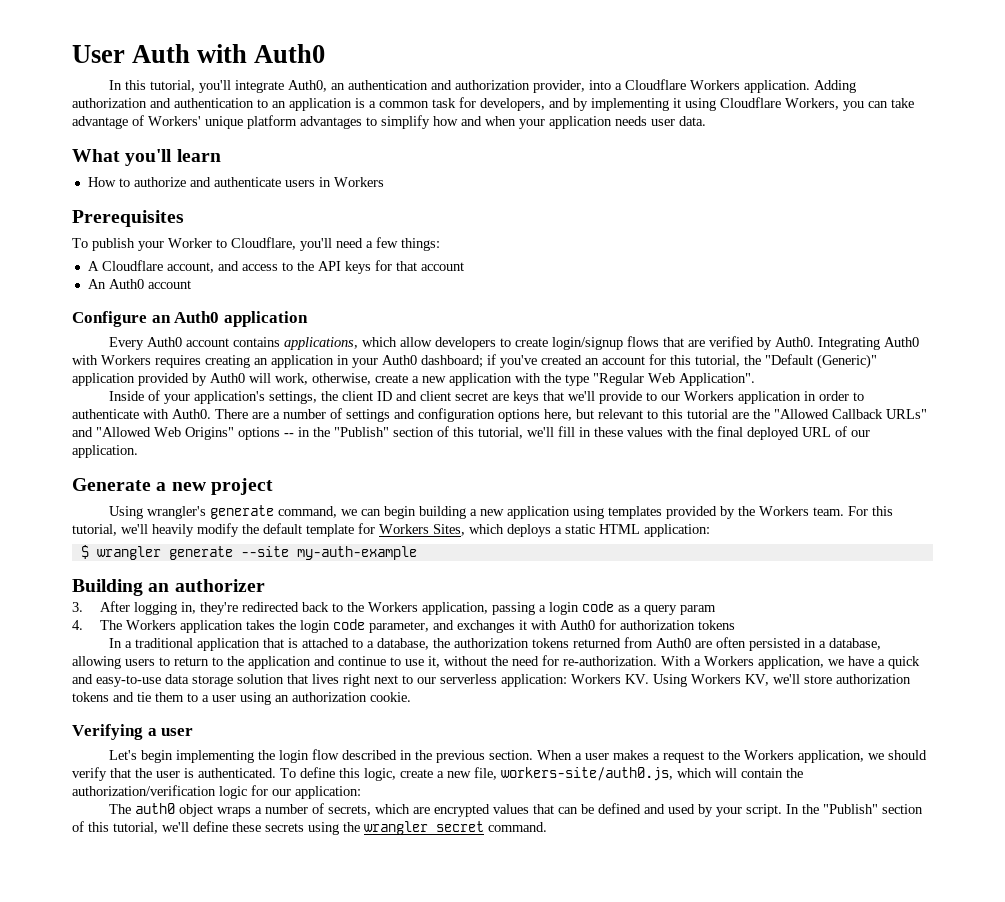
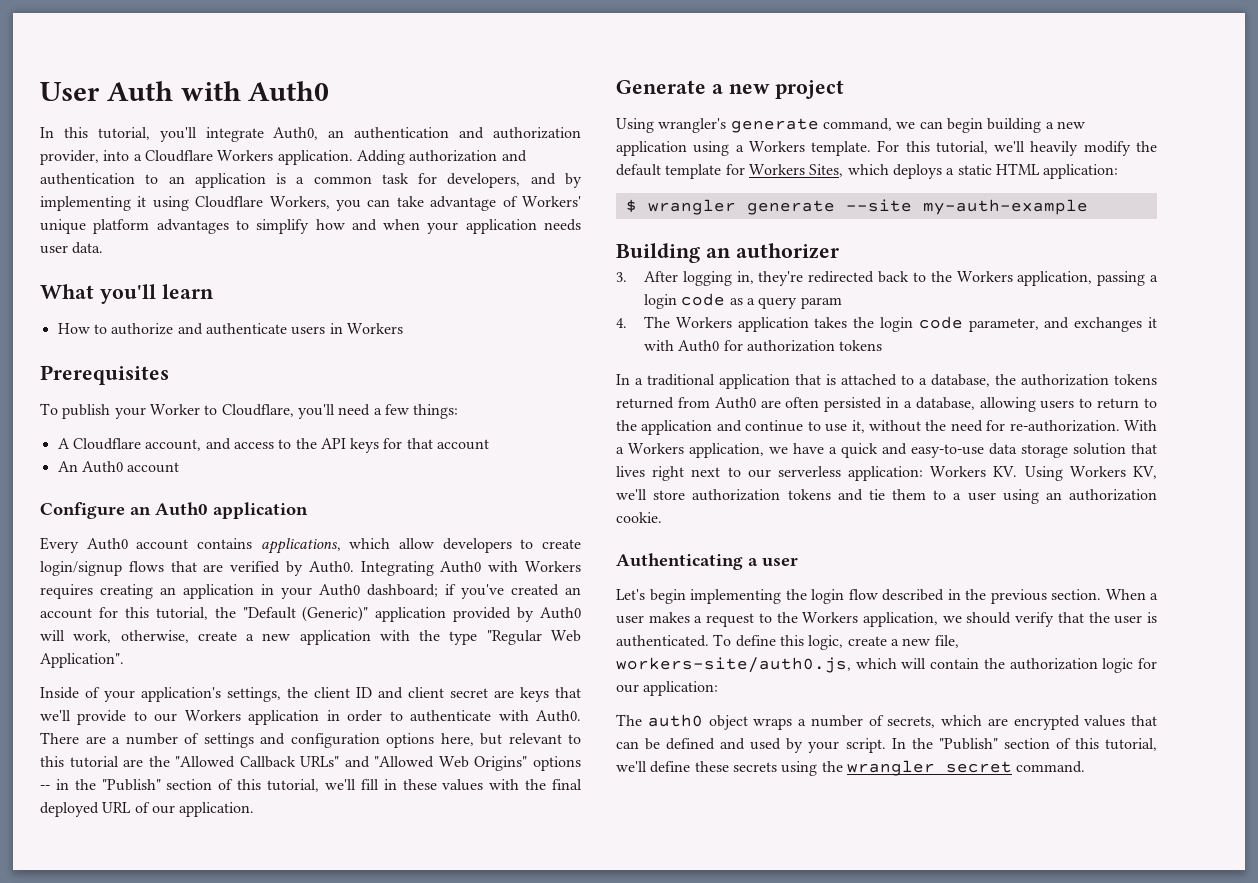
- Using wrangler's generate command, we can begin building a new application using templates provided by the Workers team.
+ Using wrangler's generate command, we can begin building a new application using a Workers template.
- Verifying a user
+ Authenticating a user
- To define this logic, create a new file, workers-site/auth0.js, which will contain the authorization/verification logic for our application:
+ To define this logic, create a new file, workers-site/auth0.js, which will contain the authorization logic for our application:

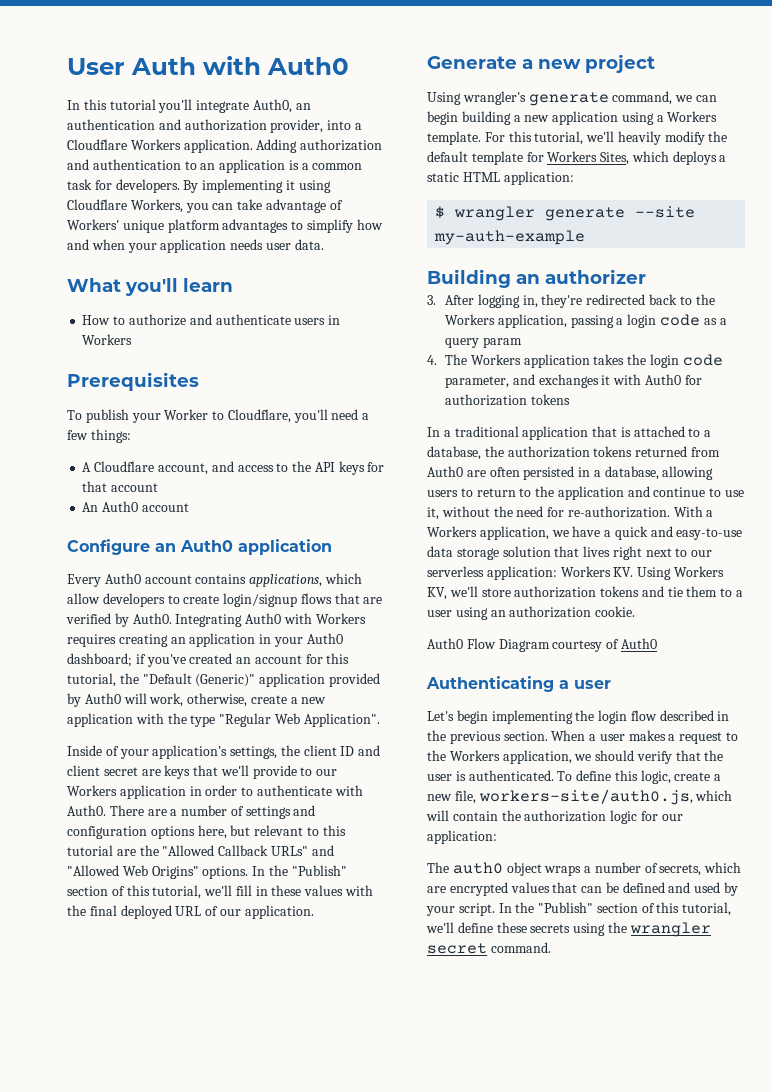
- In this tutorial, you'll integrate Auth0, an authentication and authorization provider, into a Cloudflare Workers application.
+ In this tutorial you'll integrate Auth0, an authentication and authorization provider, into a Cloudflare Workers application.
- Adding authorization and authentication to an application is a common task for developers, and by implementing it using Cloudflare Workers, you can take advantage of Workers' unique platform advantages to simplify how and when your application needs user data.
+ Adding authorization and authentication to an application is a common task for developers. By implementing it using Cloudflare Workers, you can take advantage of Workers' unique platform advantages to simplify how and when your application needs user data.
- There are a number of settings and configuration options here, but relevant to this tutorial are the "Allowed Callback URLs" and "Allowed Web Origins" options -- in the "Publish" section of this tutorial, we'll fill in these values with the final deployed URL of our application.
+ There are a number of settings and configuration options here, but relevant to this tutorial are the "Allowed Callback URLs" and "Allowed Web Origins" options. In the "Publish" section of this tutorial, we'll fill in these values with the final deployed URL of our application.
+ Auth0 Flow Diagram courtesy of Auth0

